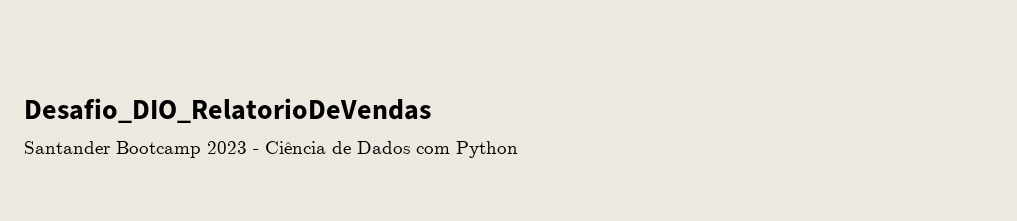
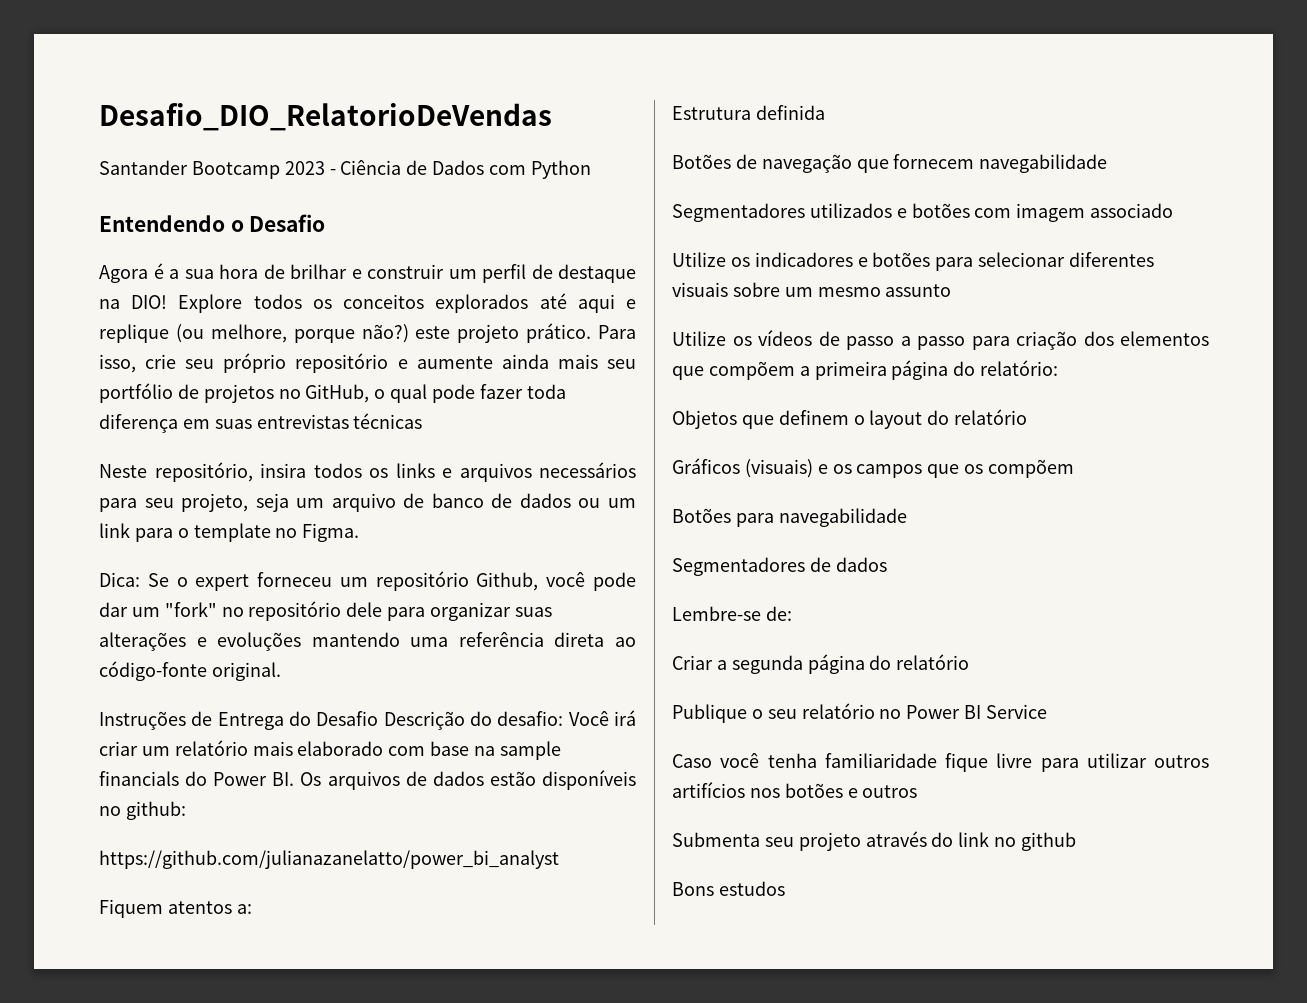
+ Entendendo o Desafio
+ Agora é a sua hora de brilhar e construir um perfil de destaque na DIO! Explore todos os conceitos explorados até aqui e replique (ou melhore, porque não?) este projeto prático. Para isso, crie seu próprio repositório e aumente ainda mais seu portfólio de projetos no GitHub, o qual pode fazer toda diferença em suas entrevistas técnicas
+ Neste repositório, insira todos os links e arquivos necessários para seu projeto, seja um arquivo de banco de dados ou um link para o template no Figma.
+ Dica: Se o expert forneceu um repositório Github, você pode dar um "fork" no repositório dele para organizar suas alterações e evoluções mantendo uma referência direta ao código-fonte original.
+ Instruções de Entrega do Desafio Descrição do desafio: Você irá criar um relatório mais elaborado com base na sample financials do Power BI. Os arquivos de dados estão disponíveis no github:
+ https://github.com/julianazanelatto/power_bi_analyst
+ Fiquem atentos a:
+ Estrutura definida
+ Botões de navegação que fornecem navegabilidade
+ Segmentadores utilizados e botões com imagem associado
+ Utilize os indicadores e botões para selecionar diferentes visuais sobre um mesmo assunto
+ Utilize os vídeos de passo a passo para criação dos elementos que compõem a primeira página do relatório:
+ Objetos que definem o layout do relatório
+ Gráficos (visuais) e os campos que os compõem
+ Botões para navegabilidade
+ Segmentadores de dados
+ Lembre-se de:
+ Criar a segunda página do relatório
+ Publique o seu relatório no Power BI Service
+ Caso você tenha familiaridade fique livre para utilizar outros artifícios nos botões e outros
+ Submenta seu projeto através do link no github
+ Bons estudos

